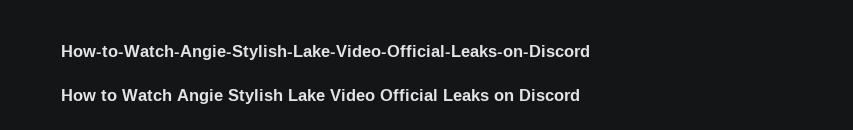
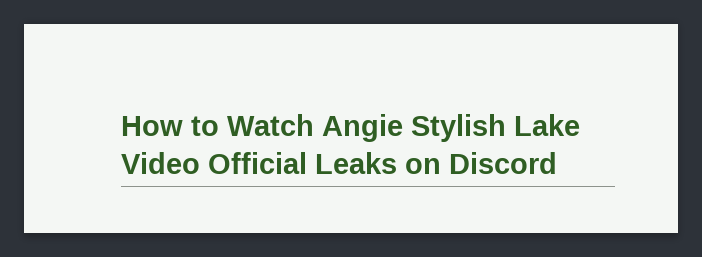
- How-to-Watch-Angie-Stylish-Lake-Video-Official-Leaks-on-Discord

